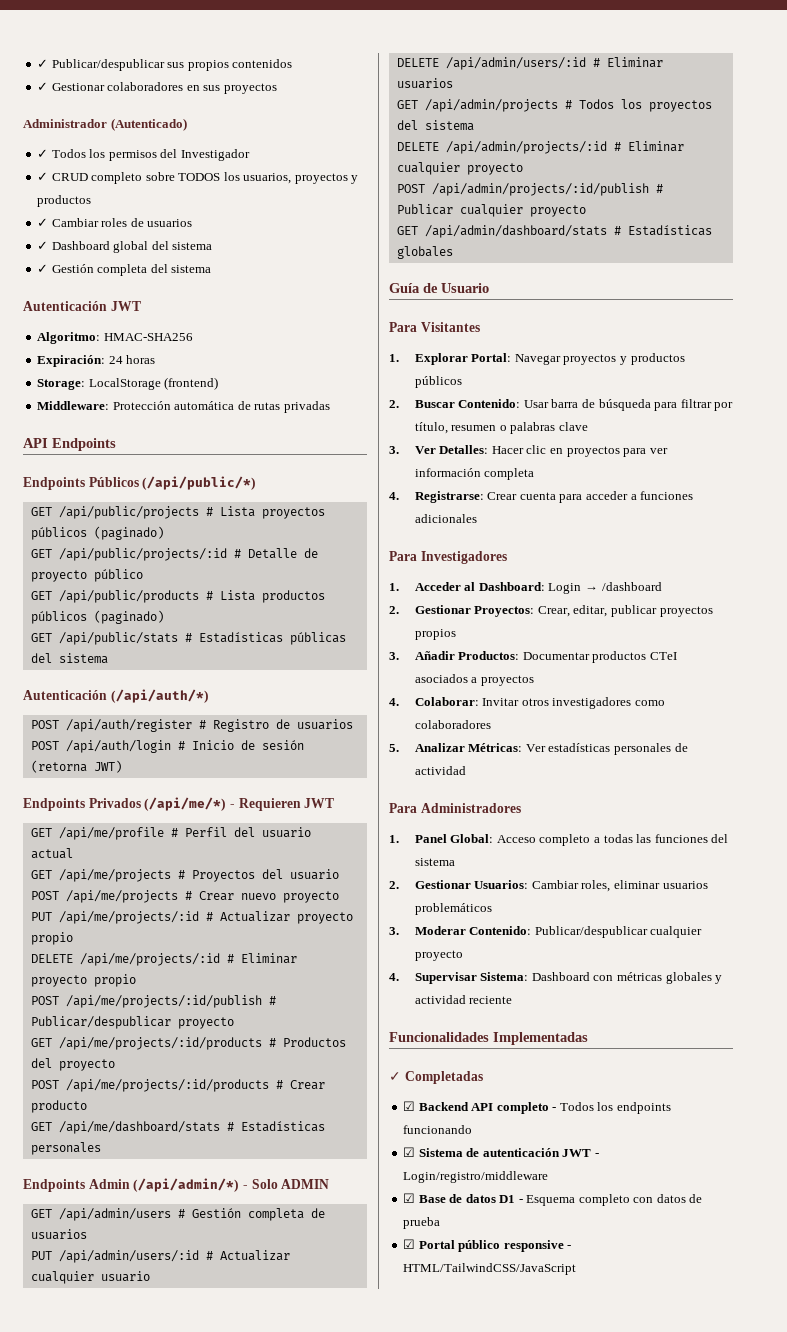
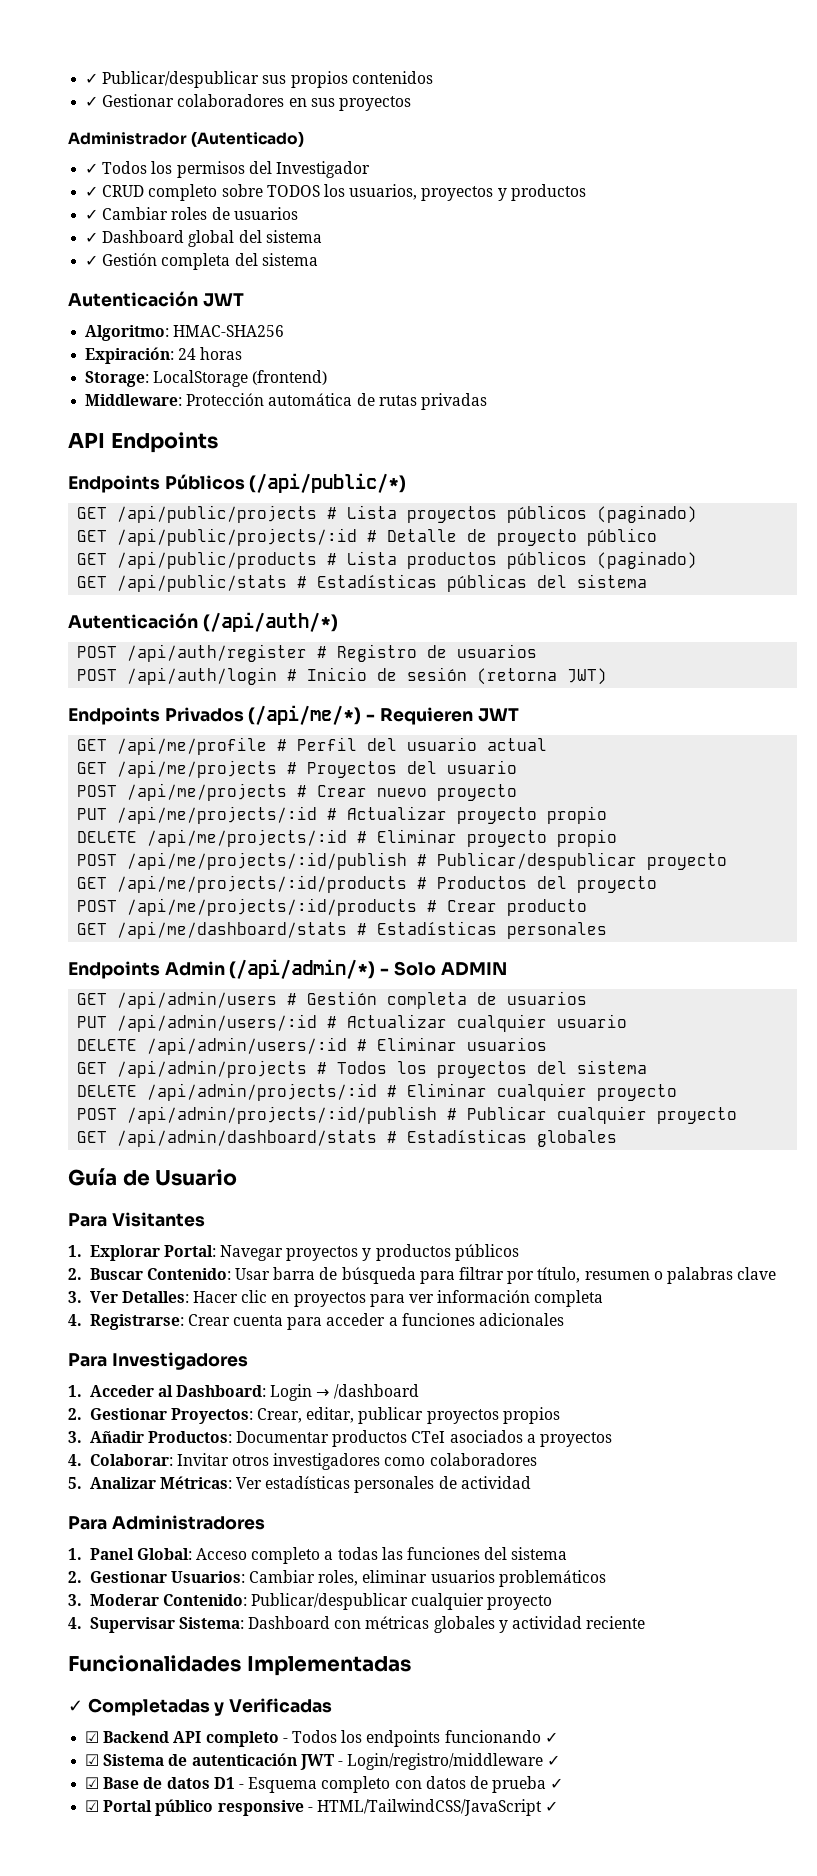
- ✓ Completadas
+ ✓ Completadas y Verificadas
- ☑ Backend API completo - Todos los endpoints funcionando
+ ☑ Backend API completo - Todos los endpoints funcionando ✓
- ☑ Sistema de autenticación JWT - Login/registro/middleware
+ ☑ Sistema de autenticación JWT - Login/registro/middleware ✓
- ☑ Base de datos D1 - Esquema completo con datos de prueba
+ ☑ Base de datos D1 - Esquema completo con datos de prueba ✓
- ☑ Portal público responsive - HTML/TailwindCSS/JavaScript
+ ☑ Portal público responsive - HTML/TailwindCSS/JavaScript ✓

